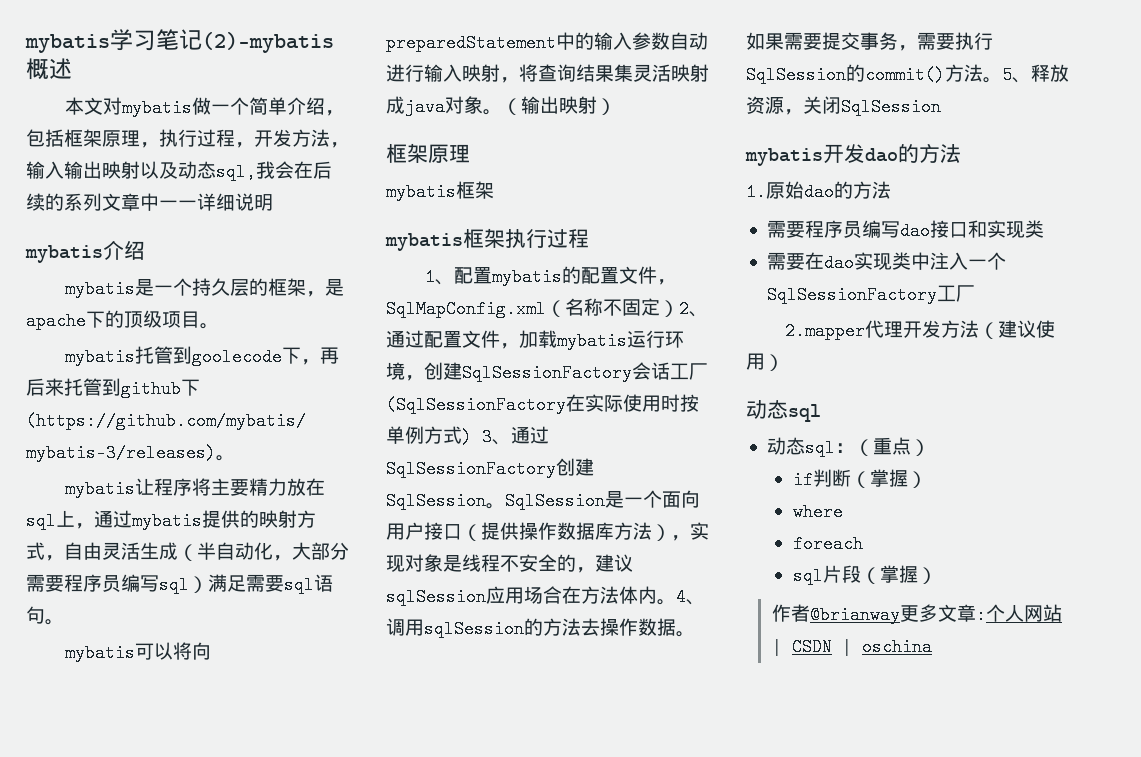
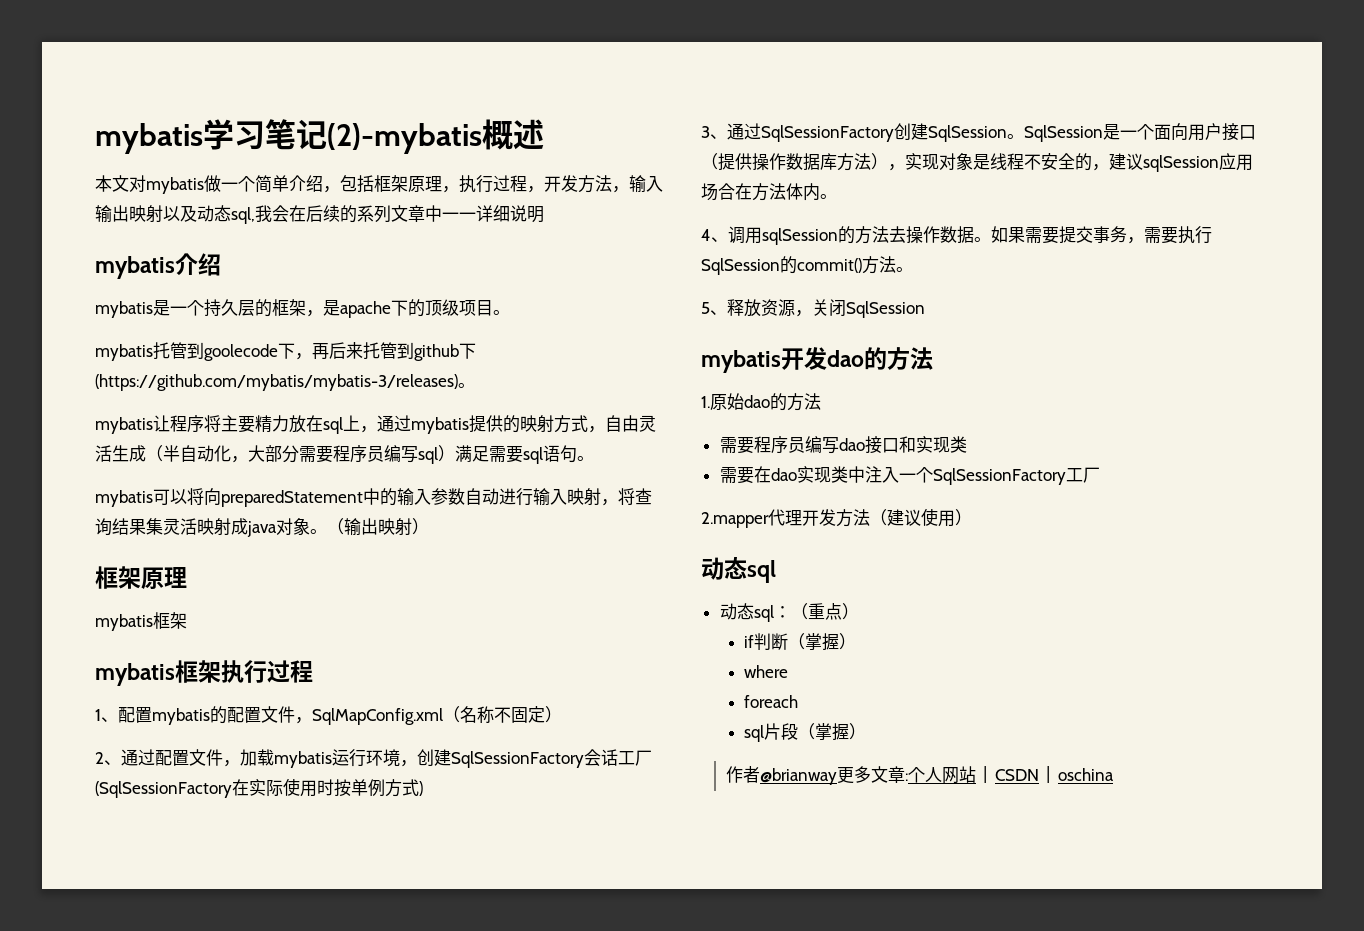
- 1、配置mybatis的配置文件，SqlMapConfig.xml（名称不固定）2、通过配置文件，加载mybatis运行环境，创建SqlSessionFactory会话工厂(SqlSessionFactory在实际使用时按单例方式) 3、通过SqlSessionFactory创建SqlSession。
+ 1、配置mybatis的配置文件，SqlMapConfig.xml（名称不固定）
+ 2、通过配置文件，加载mybatis运行环境，创建SqlSessionFactory会话工厂(SqlSessionFactory在实际使用时按单例方式)
+ 3、通过SqlSessionFactory创建SqlSession。
- SqlSession是一个面向用户接口（提供操作数据库方法），实现对象是线程不安全的，建议sqlSession应用场合在方法体内。4、调用sqlSession的方法去操作数据。
+ SqlSession是一个面向用户接口（提供操作数据库方法），实现对象是线程不安全的，建议sqlSession应用场合在方法体内。
+ 4、调用sqlSession的方法去操作数据。
- 如果需要提交事务，需要执行SqlSession的commit()方法。5、释放资源，关闭SqlSession
+ 如果需要提交事务，需要执行SqlSession的commit()方法。
+ 5、释放资源，关闭SqlSession

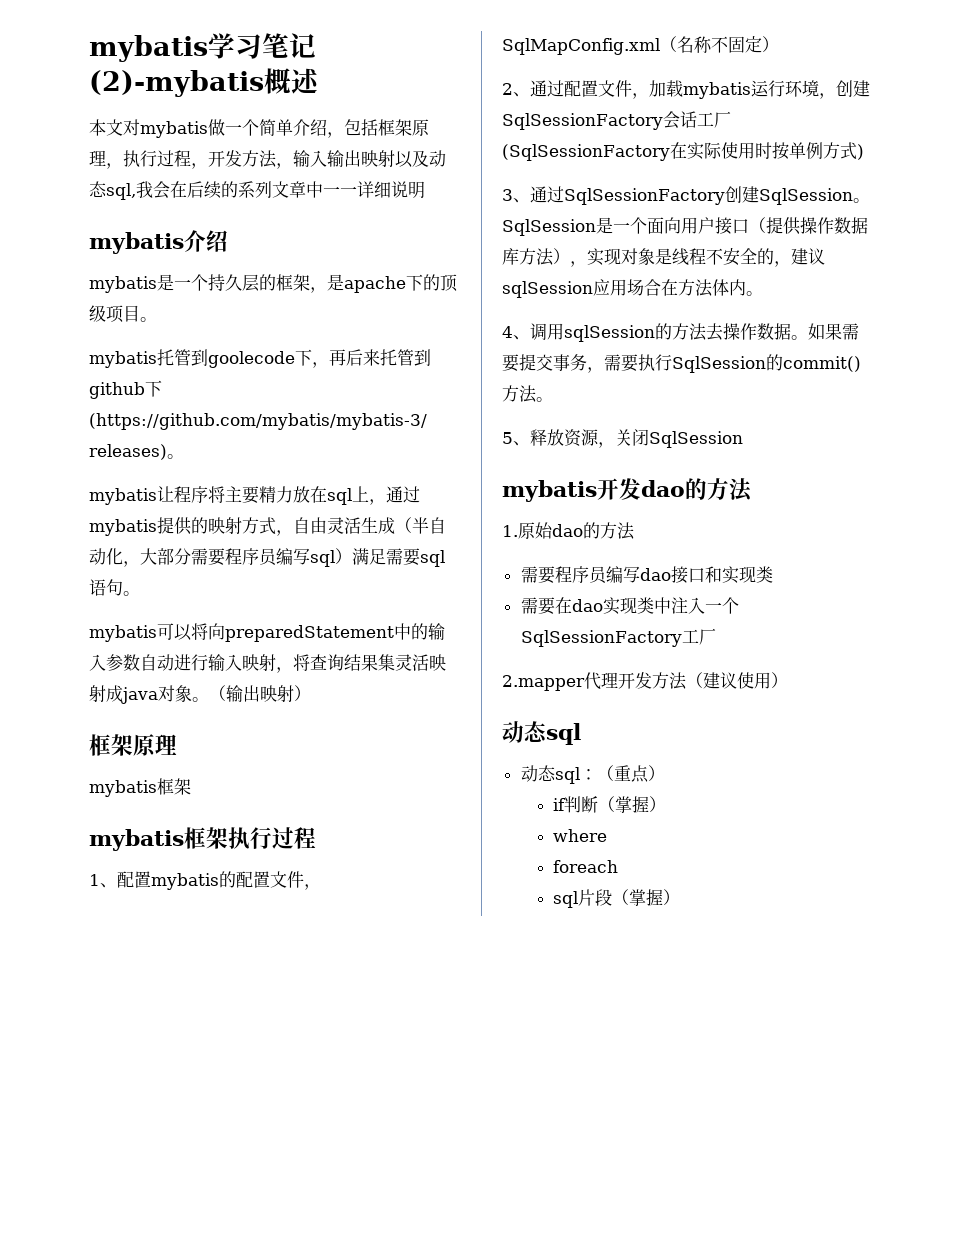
- 作者@brianway更多文章:个人网站 | CSDN | oschina

